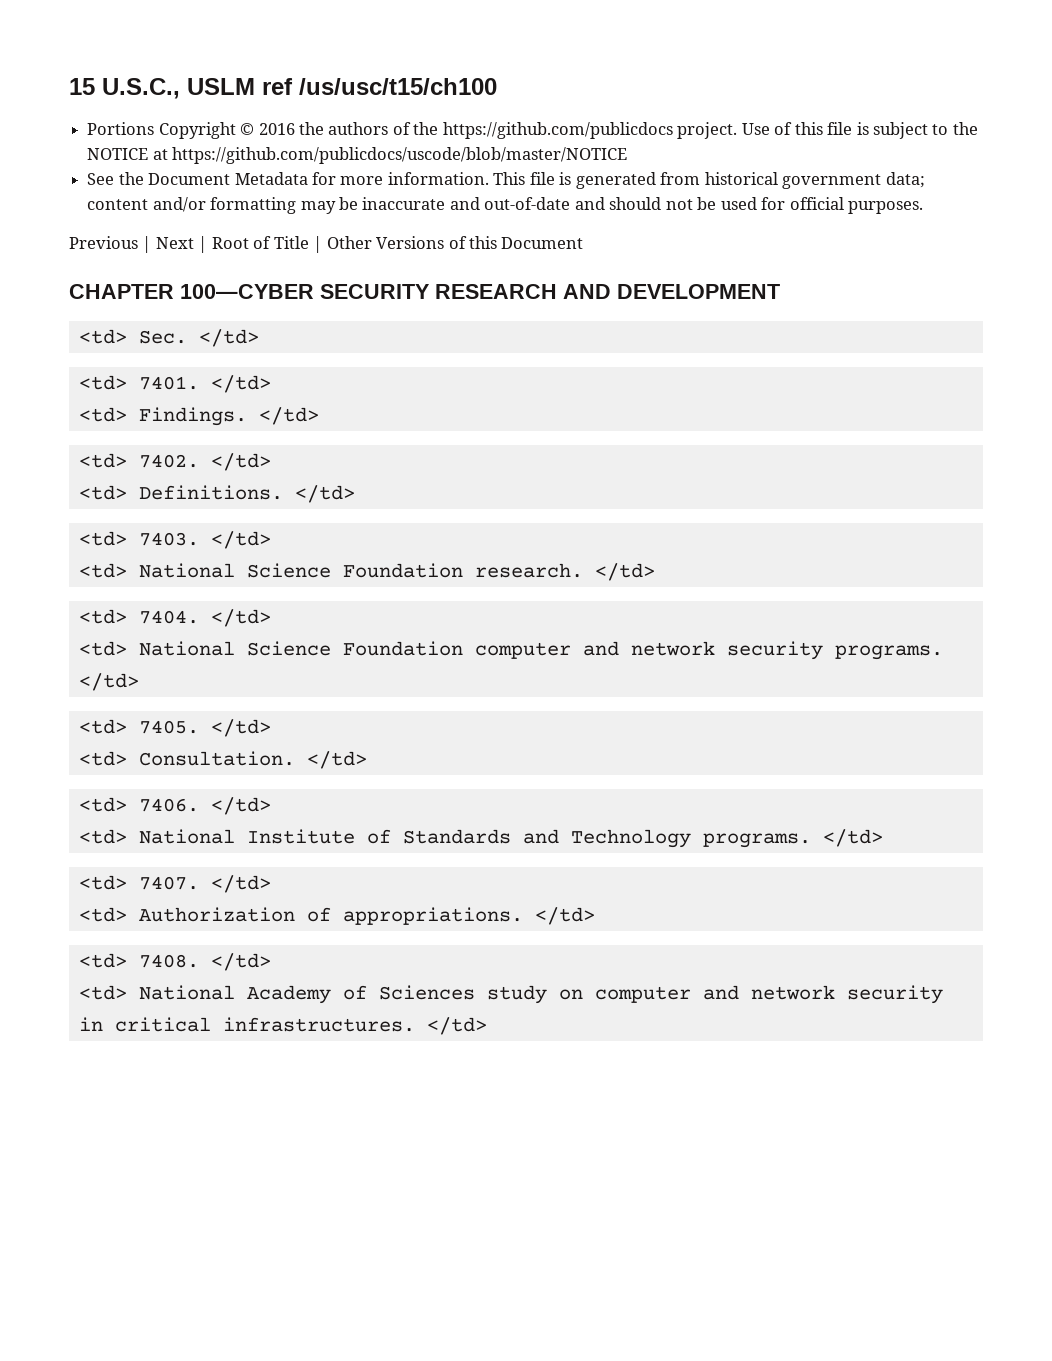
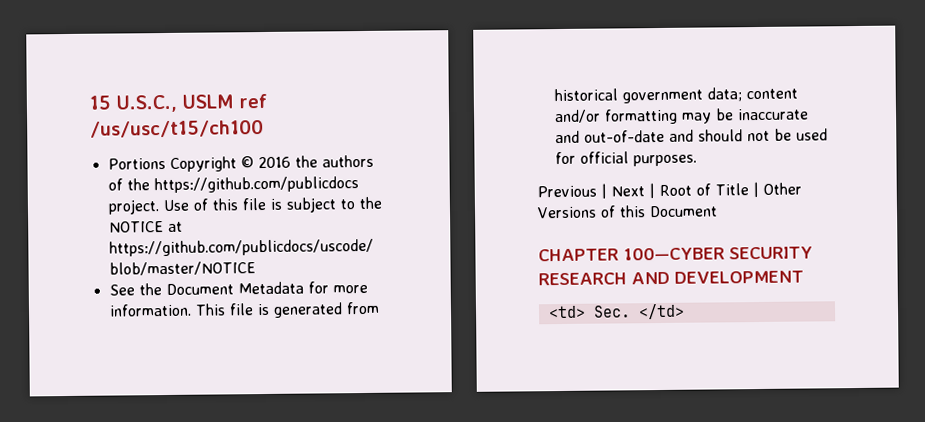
- <td> 7401. </td>
- <td> Findings. </td>
- <td> 7402. </td>
- <td> Definitions. </td>
- <td> 7403. </td>
- <td> National Science Foundation research. </td>
- <td> 7404. </td>
- <td> National Science Foundation computer and network security programs. </td>
- <td> 7405. </td>
- <td> Consultation. </td>
- <td> 7406. </td>
- <td> National Institute of Standards and Technology programs. </td>
- <td> 7407. </td>
- <td> Authorization of appropriations. </td>
- <td> 7408. </td>
- <td> National Academy of Sciences study on computer and network security in critical infrastructures. </td>

